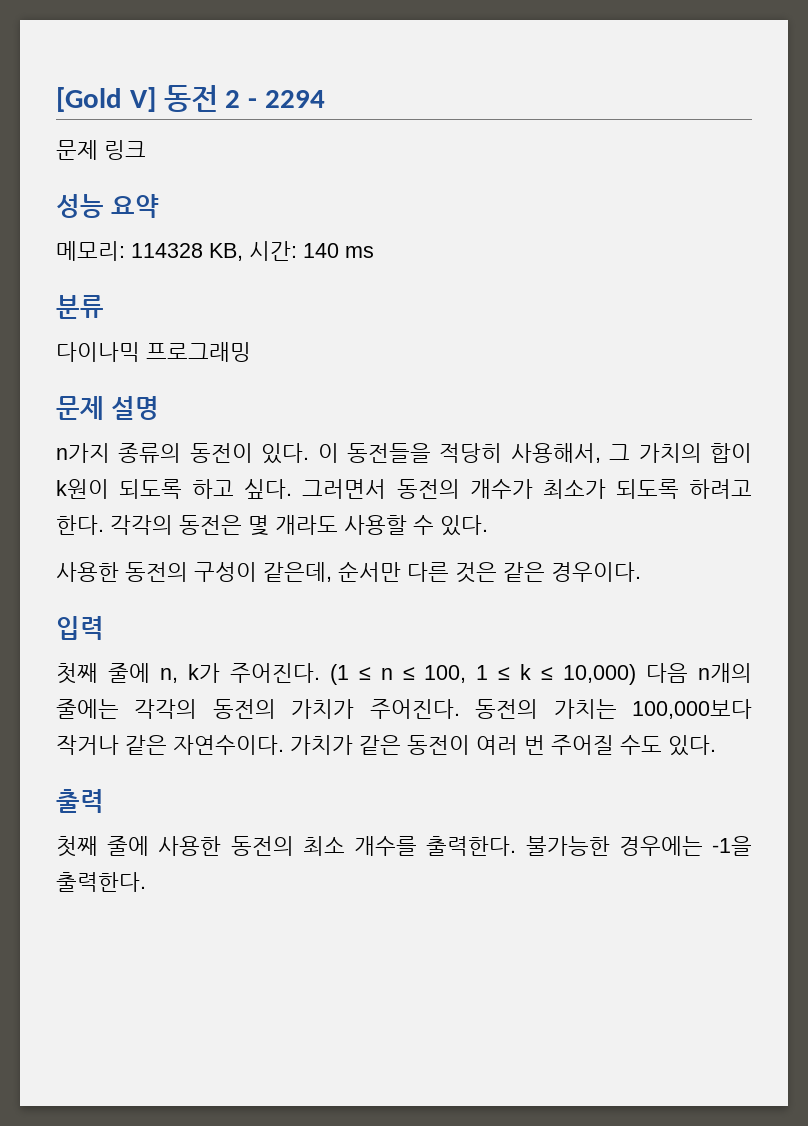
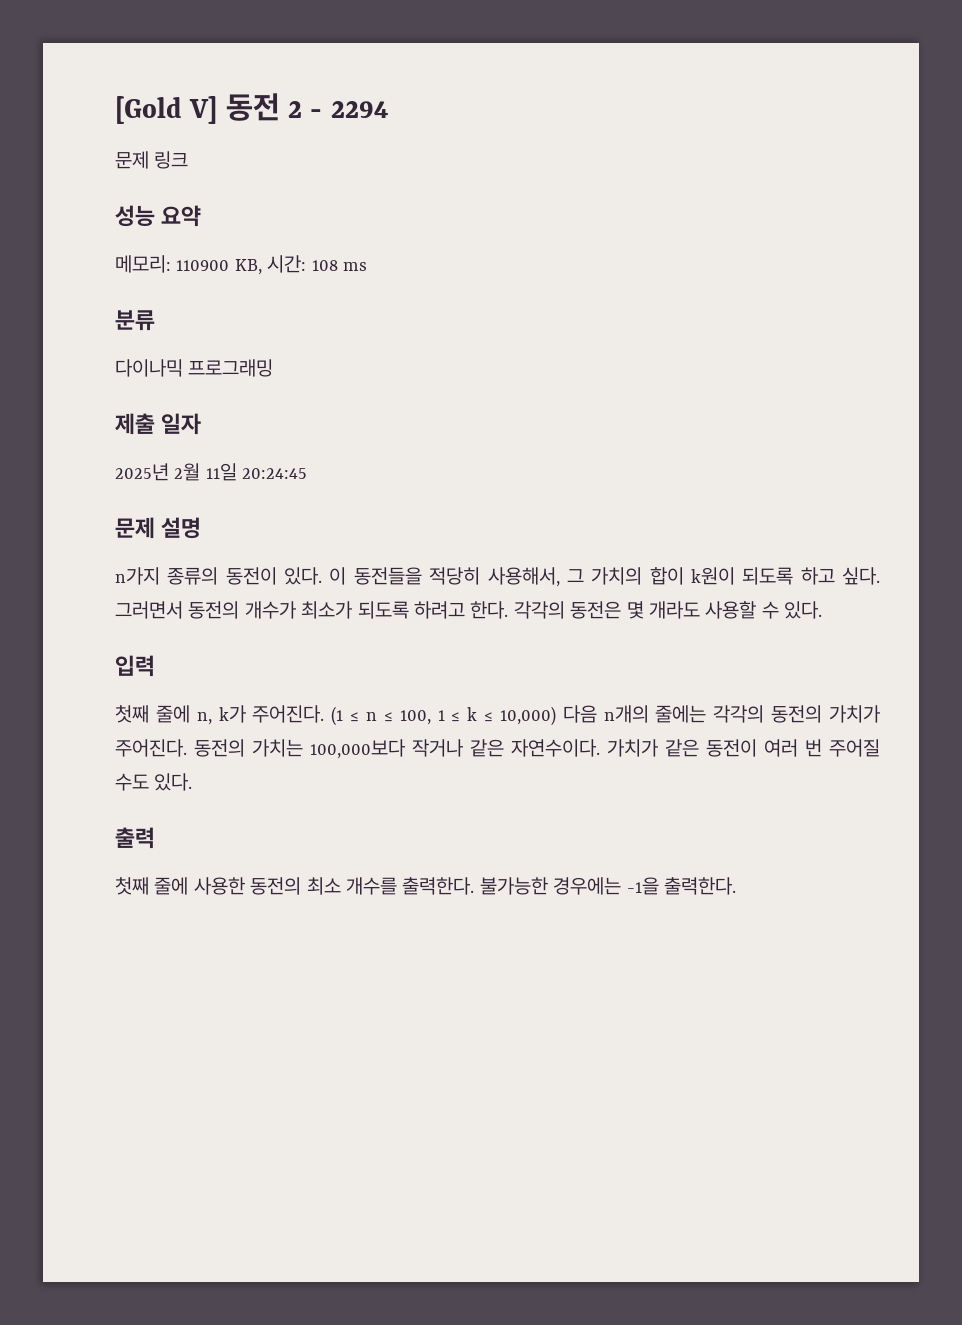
- 메모리: 114328 KB, 시간: 140 ms
+ 메모리: 110900 KB, 시간: 108 ms
+ 제출 일자
+ 2025년 2월 11일 20:24:45
- 사용한 동전의 구성이 같은데, 순서만 다른 것은 같은 경우이다.

